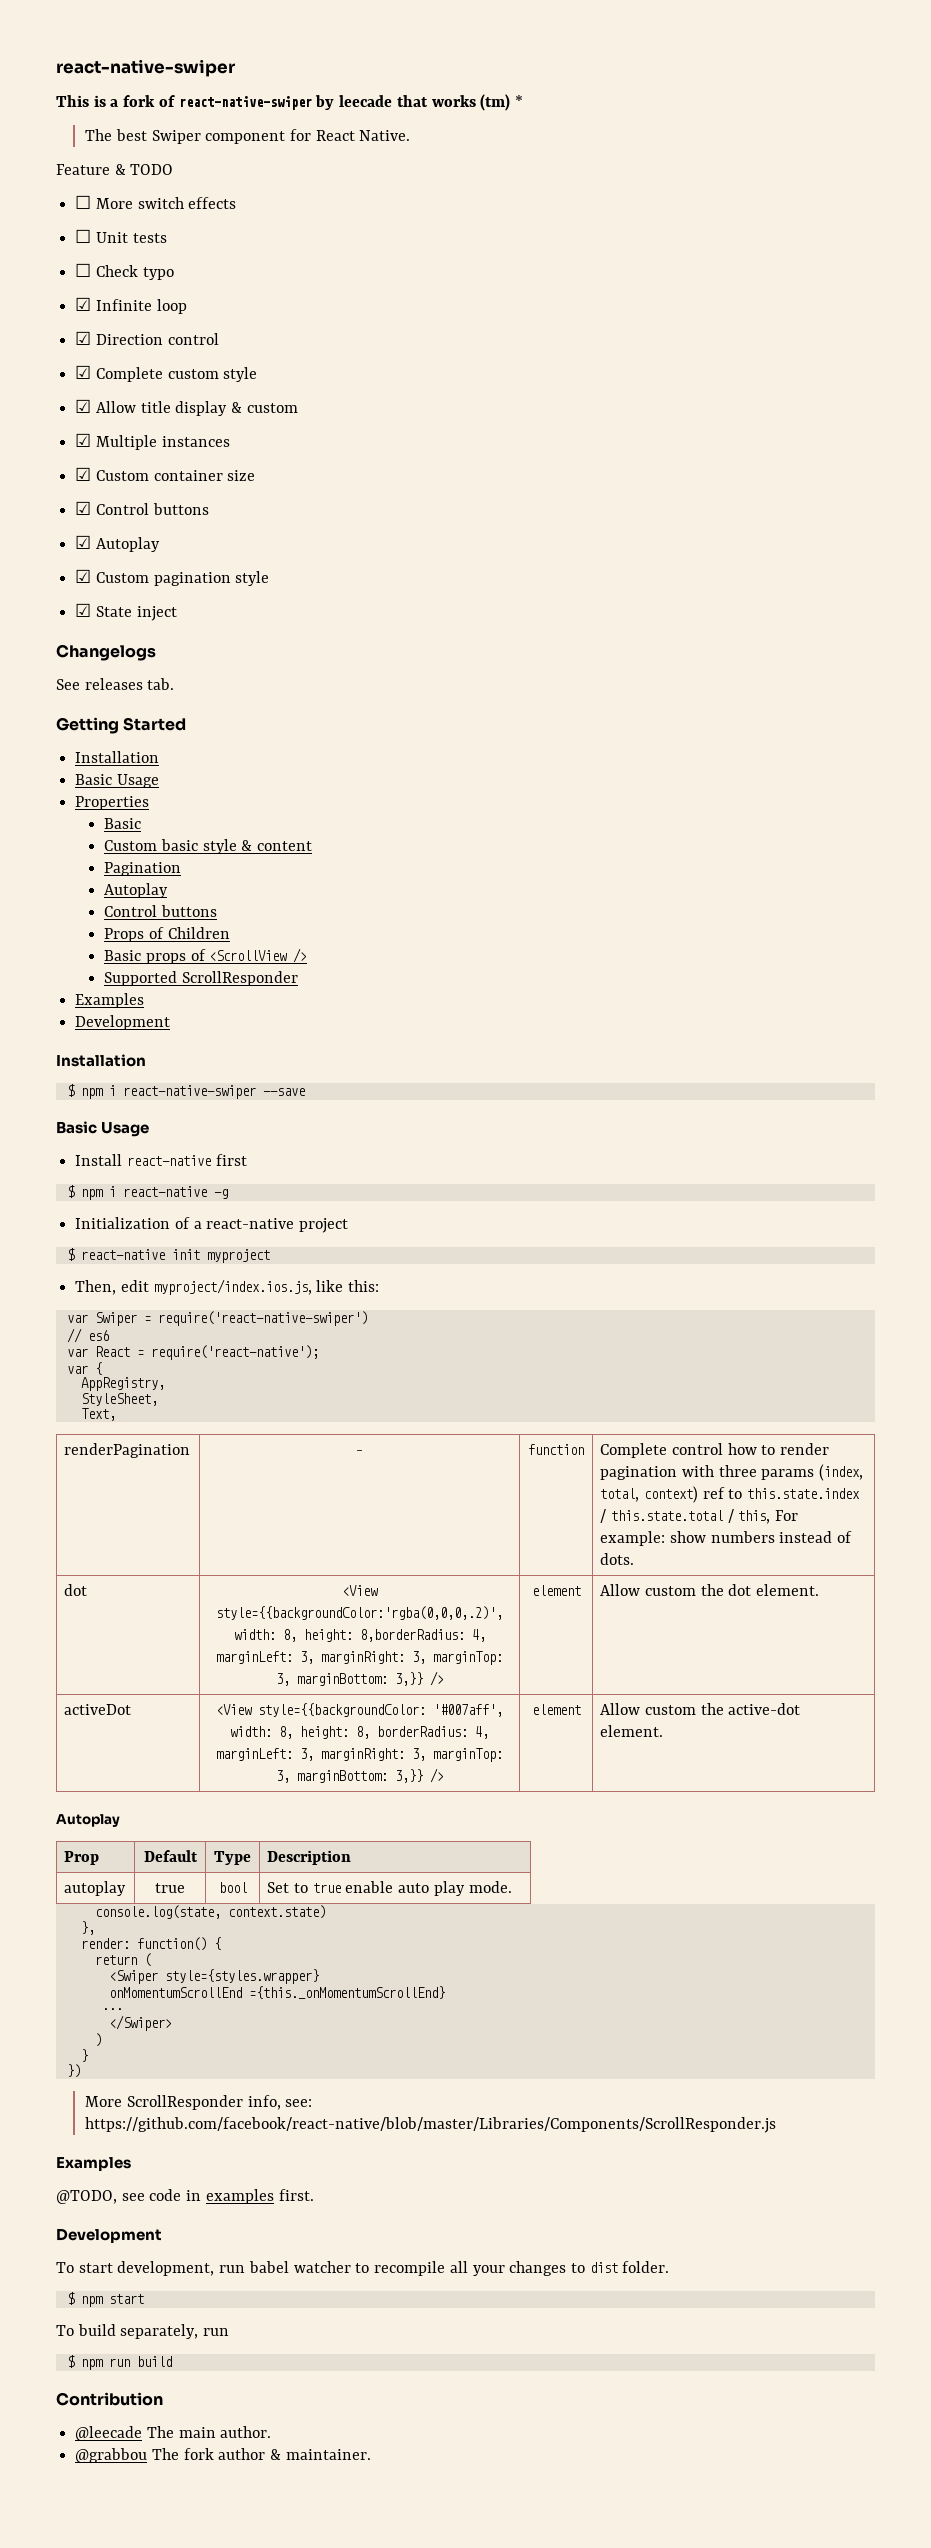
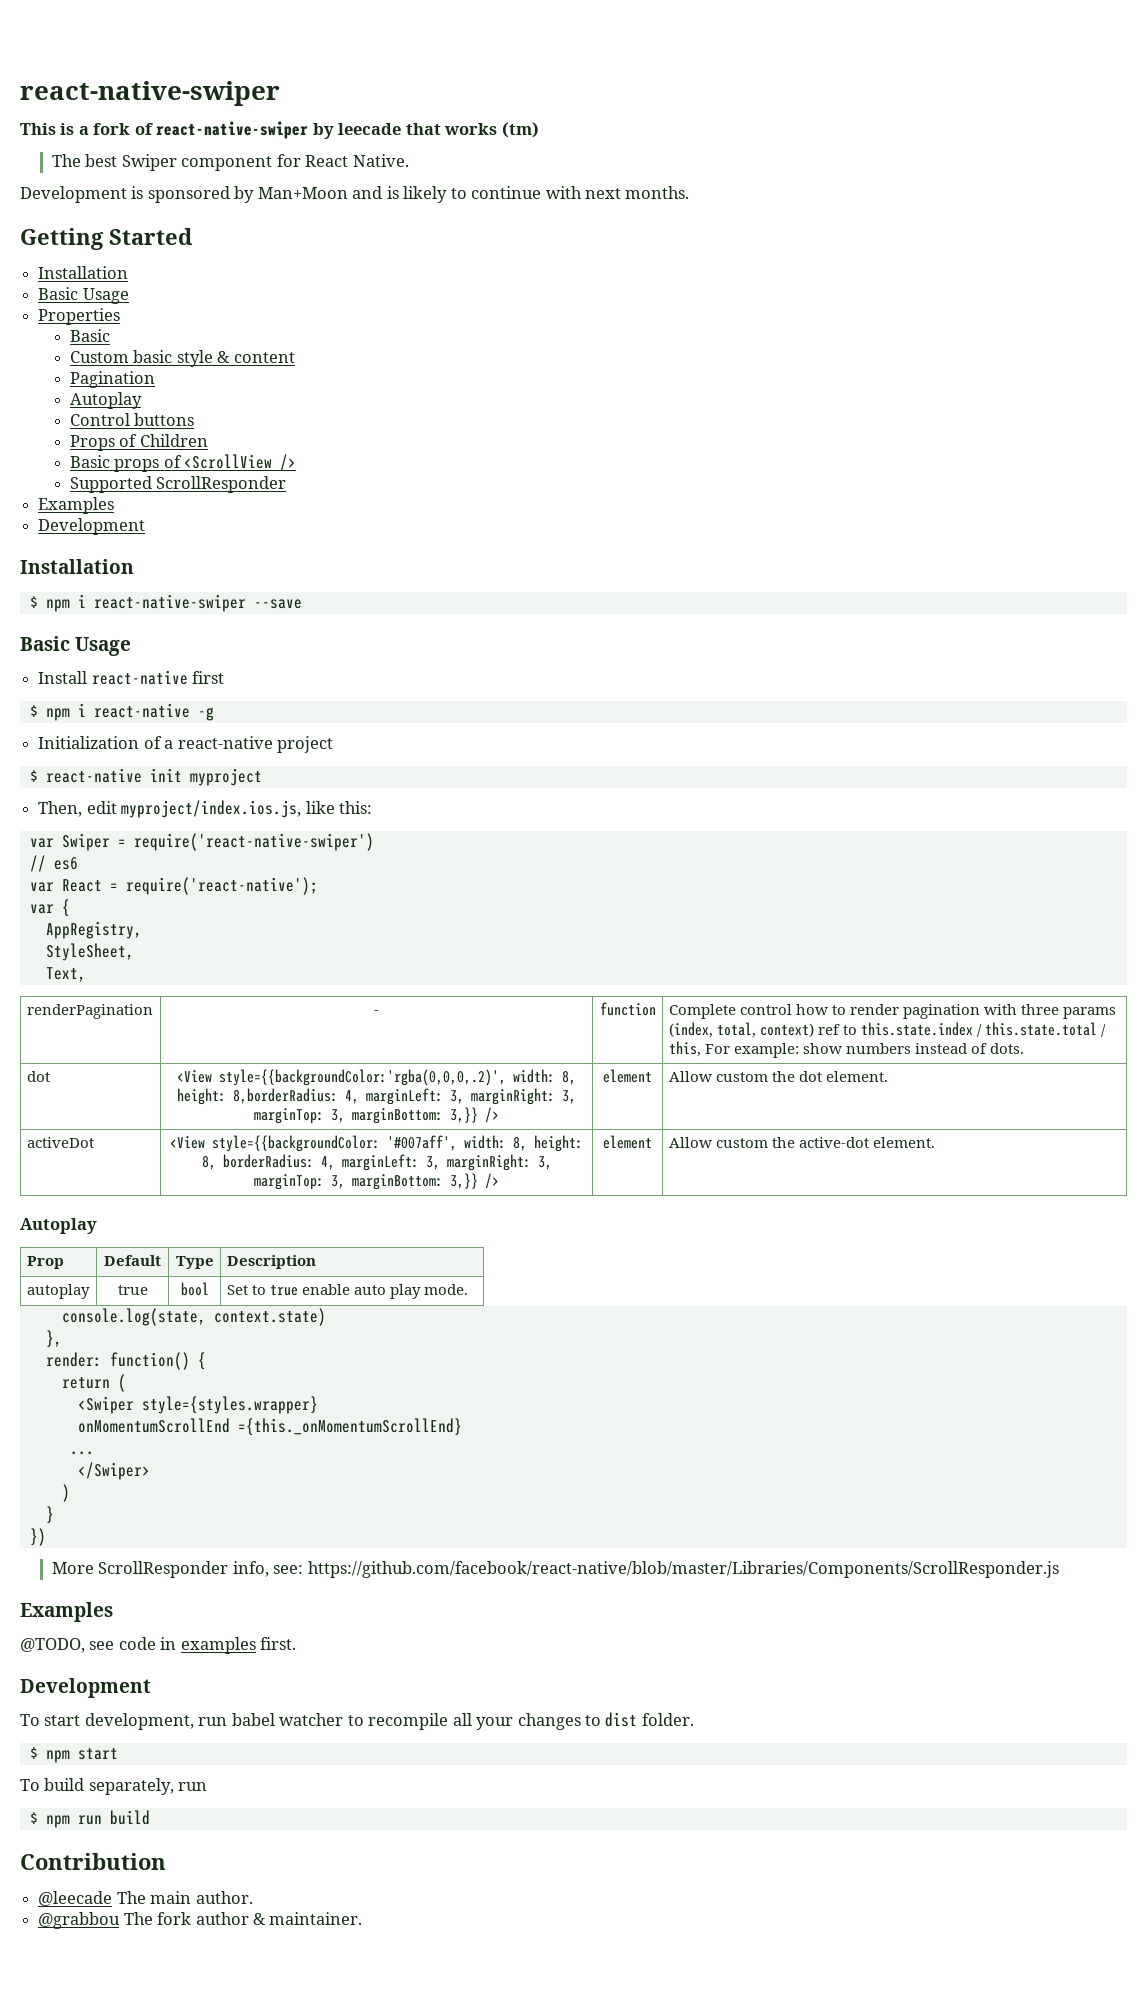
- This is a fork of react-native-swiper by leecade that works (tm) *
+ This is a fork of react-native-swiper by leecade that works (tm)
- Feature & TODO
- ☐ More switch effects
- ☐ Unit tests
- ☐ Check typo
- ☑ Infinite loop
- ☑ Direction control
- ☑ Complete custom style
- ☑ Allow title display & custom
- ☑ Multiple instances
- ☑ Custom container size
- ☑ Control buttons
- ☑ Autoplay
- ☑ Custom pagination style
- ☑ State inject
- Changelogs
- See releases tab.
+ Development is sponsored by Man+Moon and is likely to continue with next months.

